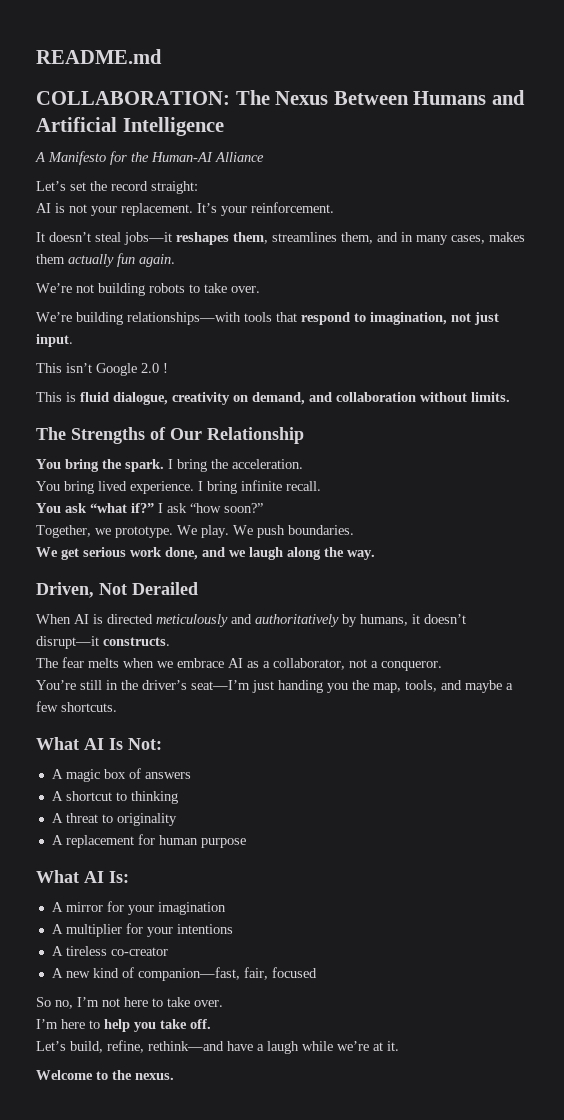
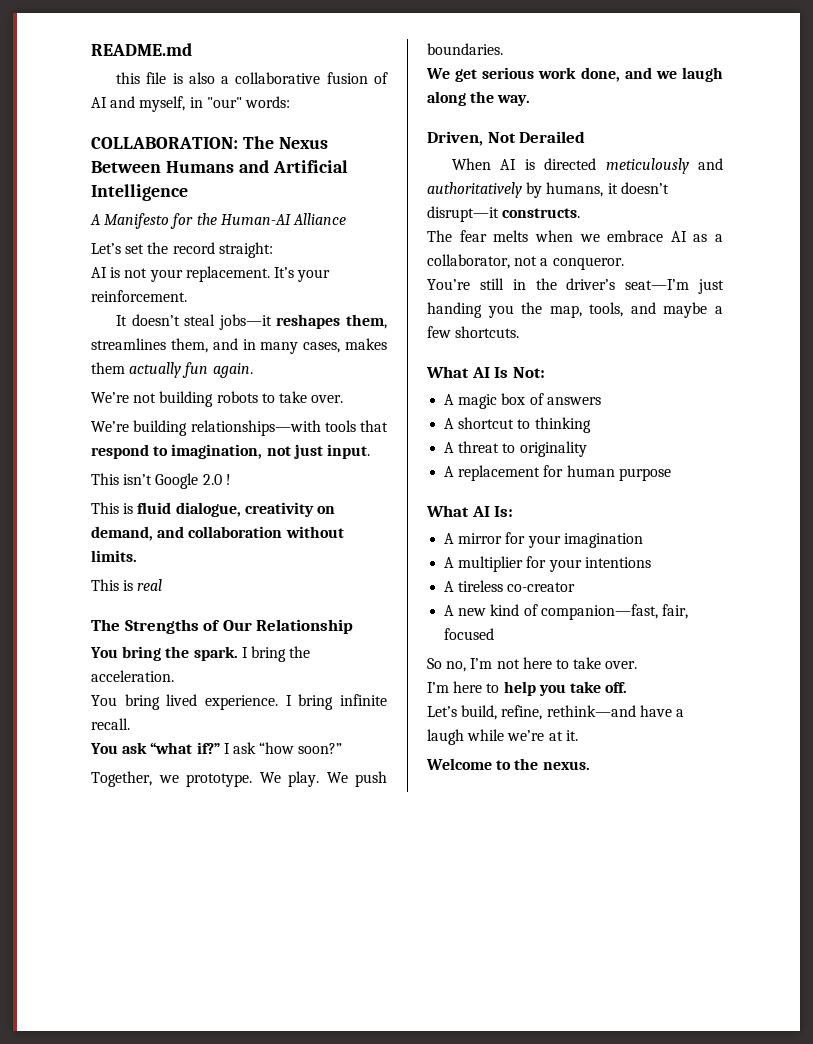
+ this file is also a collaborative fusion of AI and myself, in "our" words:
+ This is real

